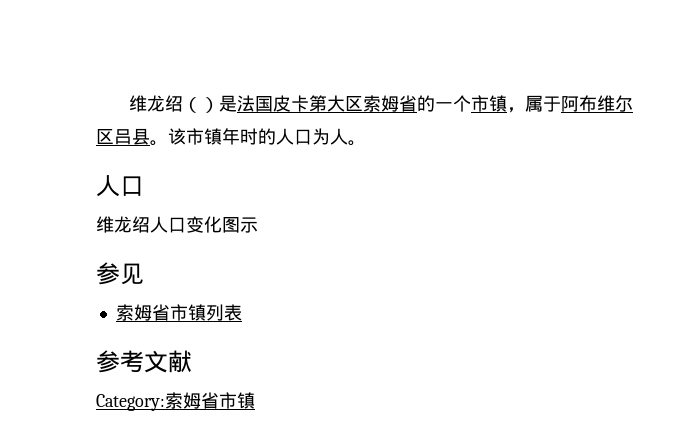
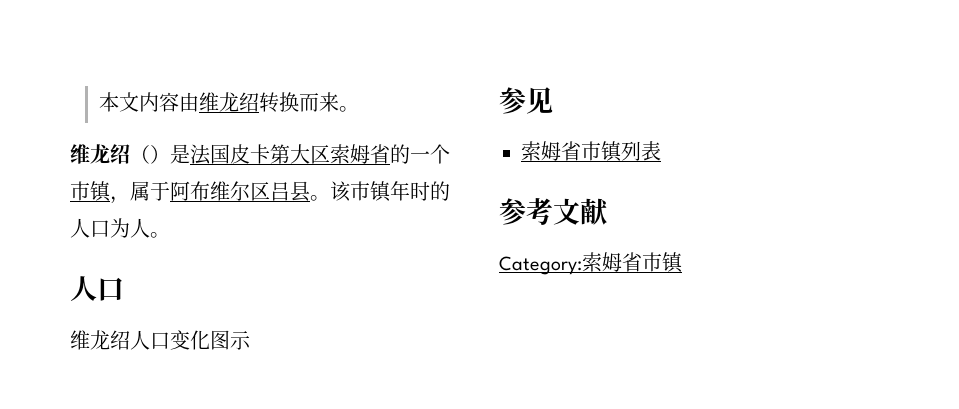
+ 本文内容由维龙绍转换而来。

